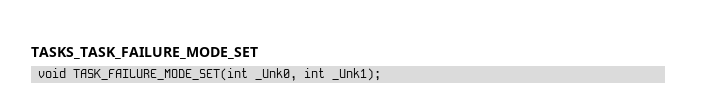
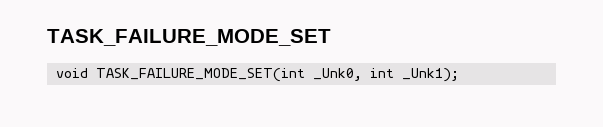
- TASKS_TASK_FAILURE_MODE_SET
+ TASK_FAILURE_MODE_SET

